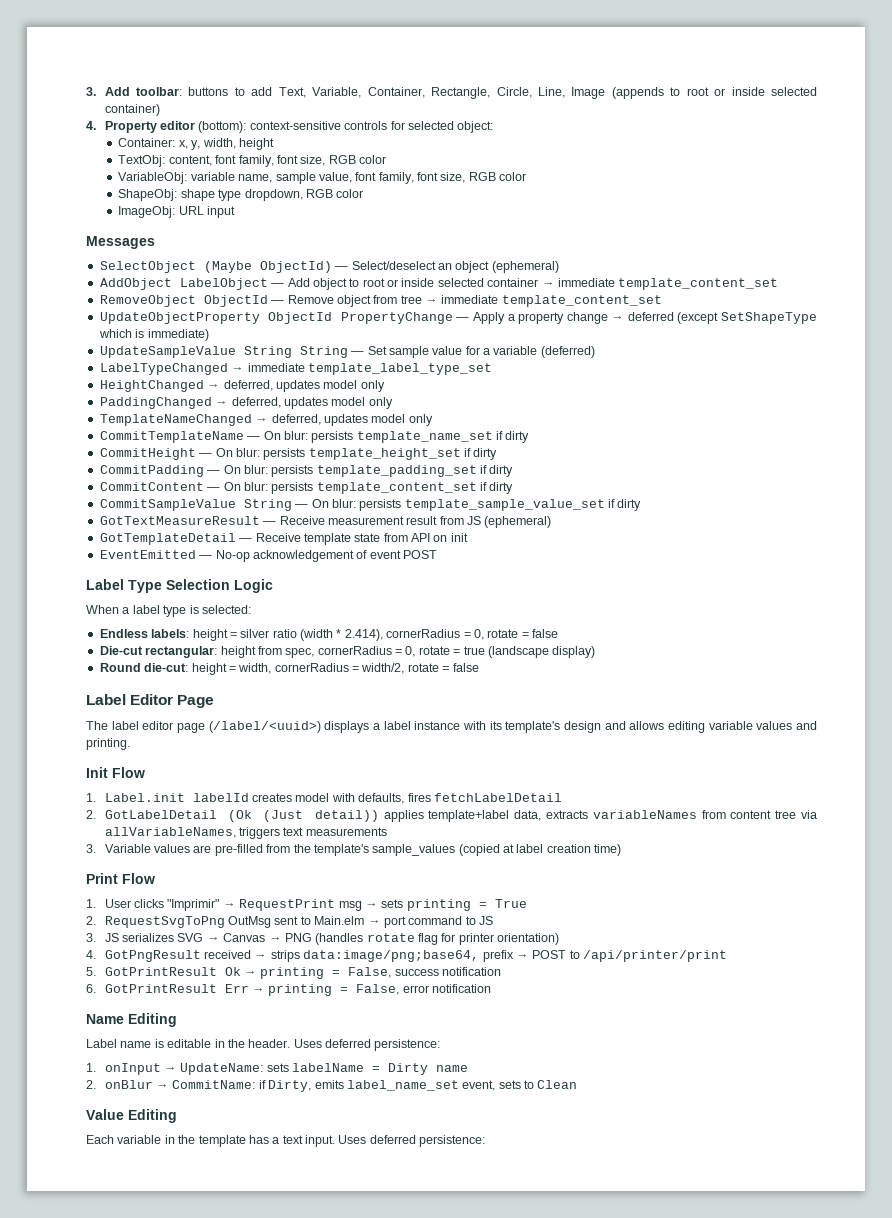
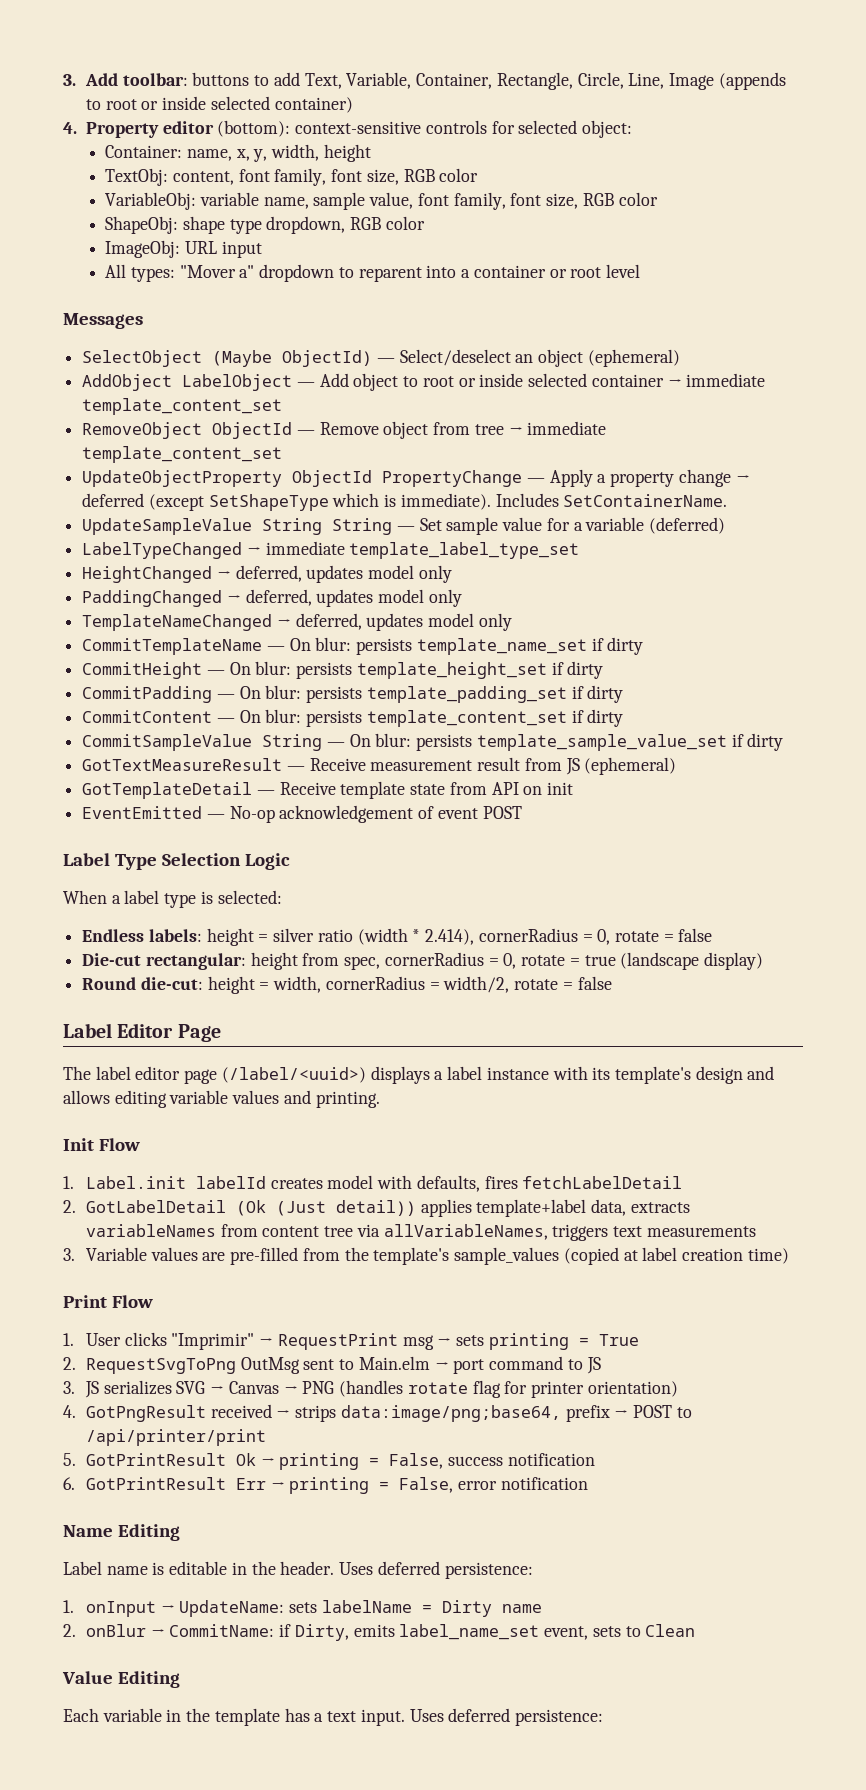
- Container: x, y, width, height
+ Container: name, x, y, width, height
+ All types: "Mover a" dropdown to reparent into a container or root level
- UpdateObjectProperty ObjectId PropertyChange — Apply a property change → deferred (except SetShapeType which is immediate)
+ UpdateObjectProperty ObjectId PropertyChange — Apply a property change → deferred (except SetShapeType which is immediate). Includes SetContainerName.

